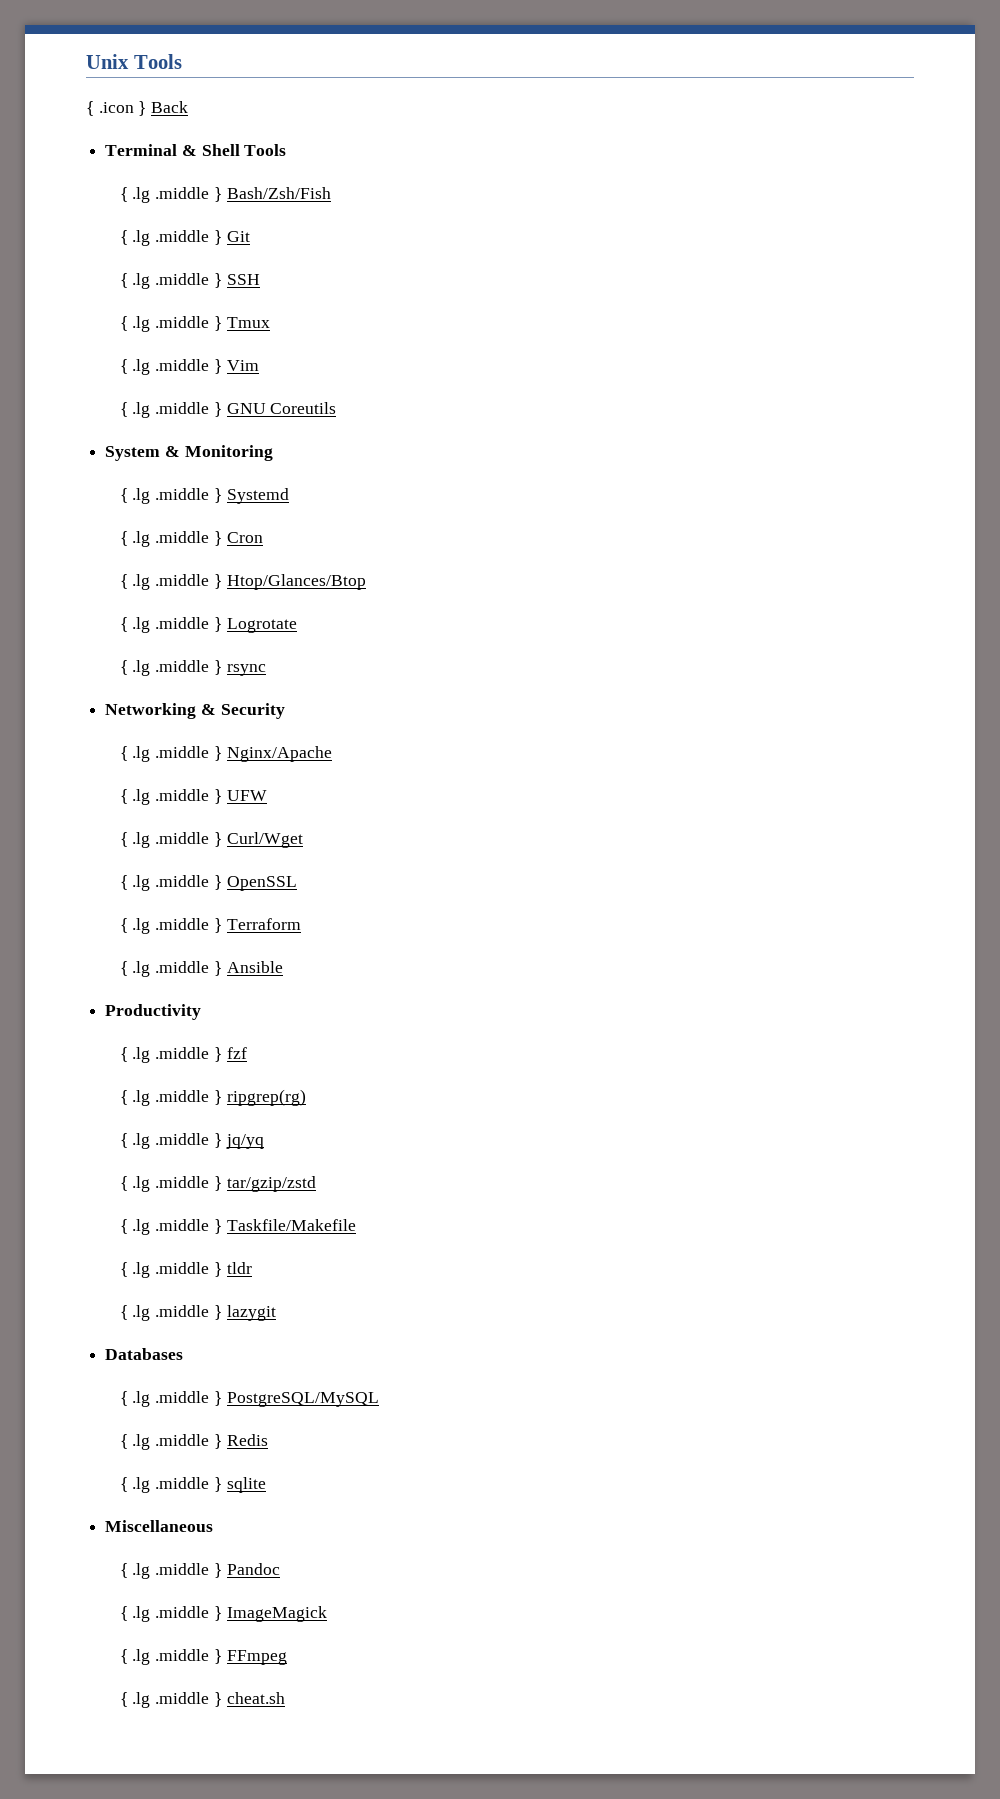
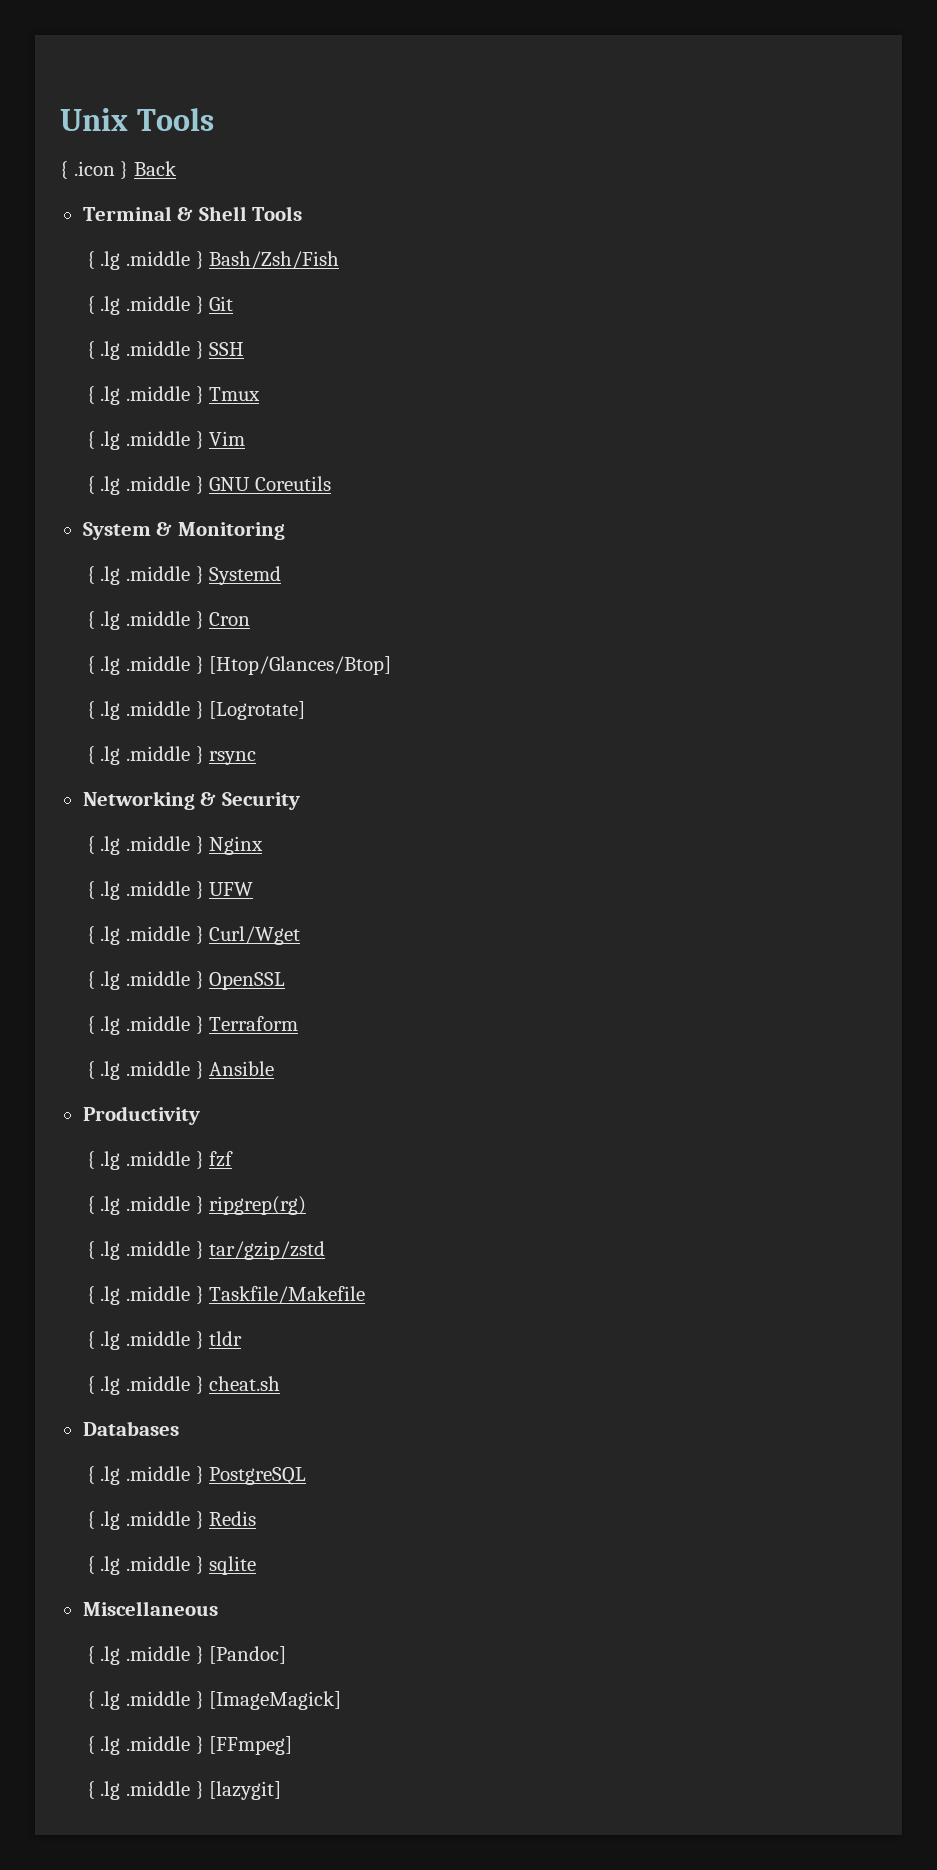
- { .lg .middle } Htop/Glances/Btop
- { .lg .middle } Logrotate
+ { .lg .middle } [Htop/Glances/Btop]
+ { .lg .middle } [Logrotate]
- { .lg .middle } Nginx/Apache
+ { .lg .middle } Nginx
- { .lg .middle } jq/yq
- { .lg .middle } lazygit
+ { .lg .middle } cheat.sh
- { .lg .middle } PostgreSQL/MySQL
+ { .lg .middle } PostgreSQL
- { .lg .middle } Pandoc
- { .lg .middle } ImageMagick
- { .lg .middle } FFmpeg
- { .lg .middle } cheat.sh
+ { .lg .middle } [Pandoc]
+ { .lg .middle } [ImageMagick]
+ { .lg .middle } [FFmpeg]
+ { .lg .middle } [lazygit]

